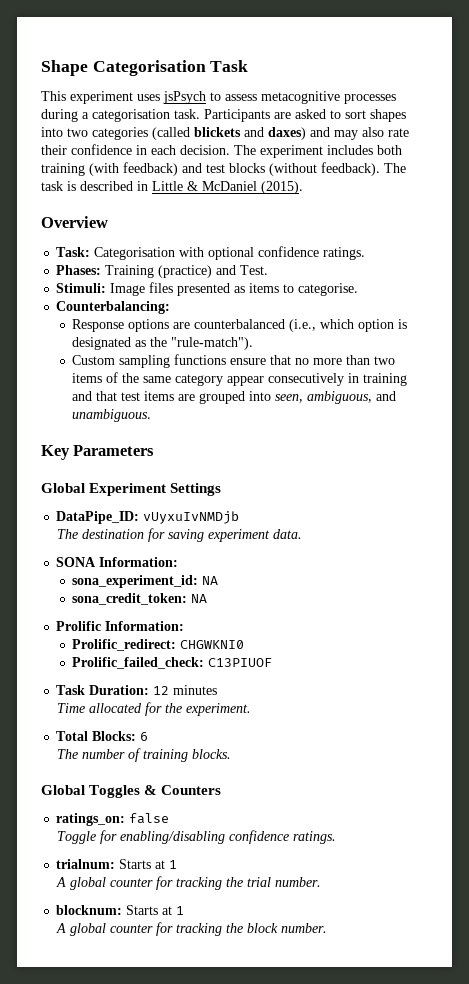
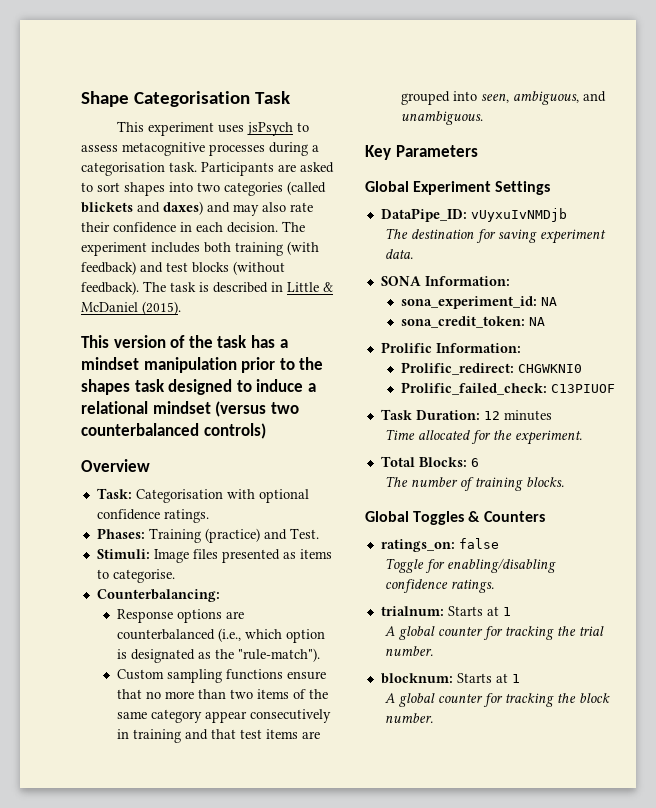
+ This version of the task has a mindset manipulation prior to the shapes task designed to induce a relational mindset (versus two counterbalanced controls)

